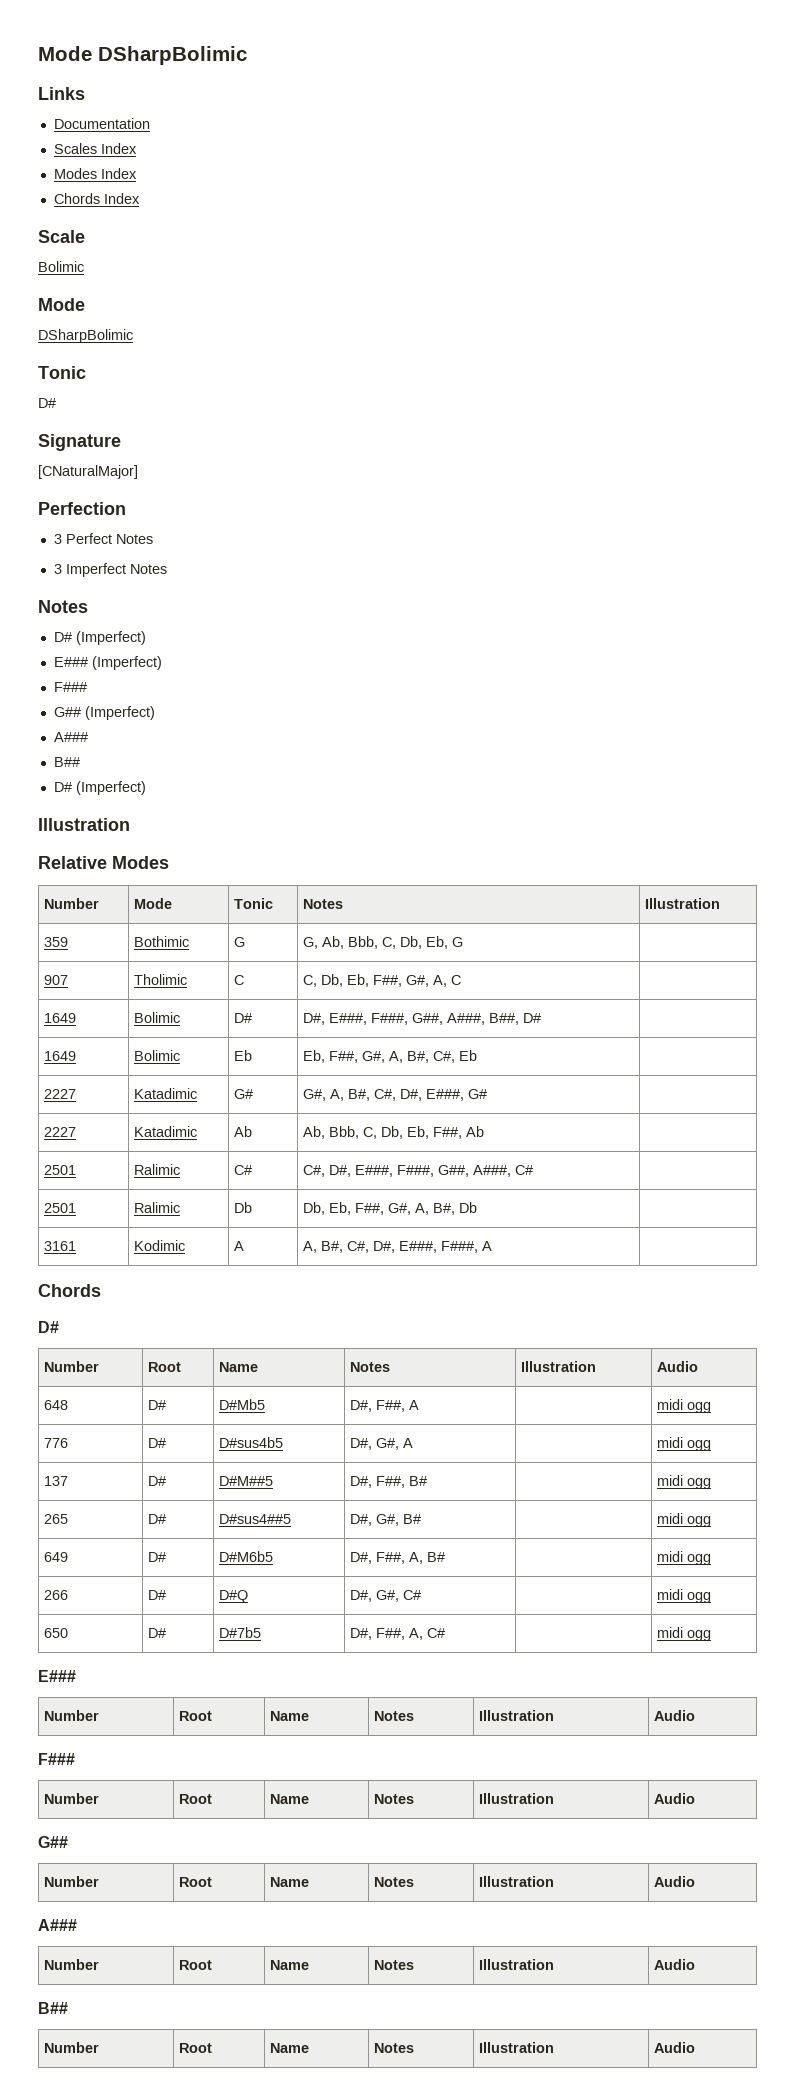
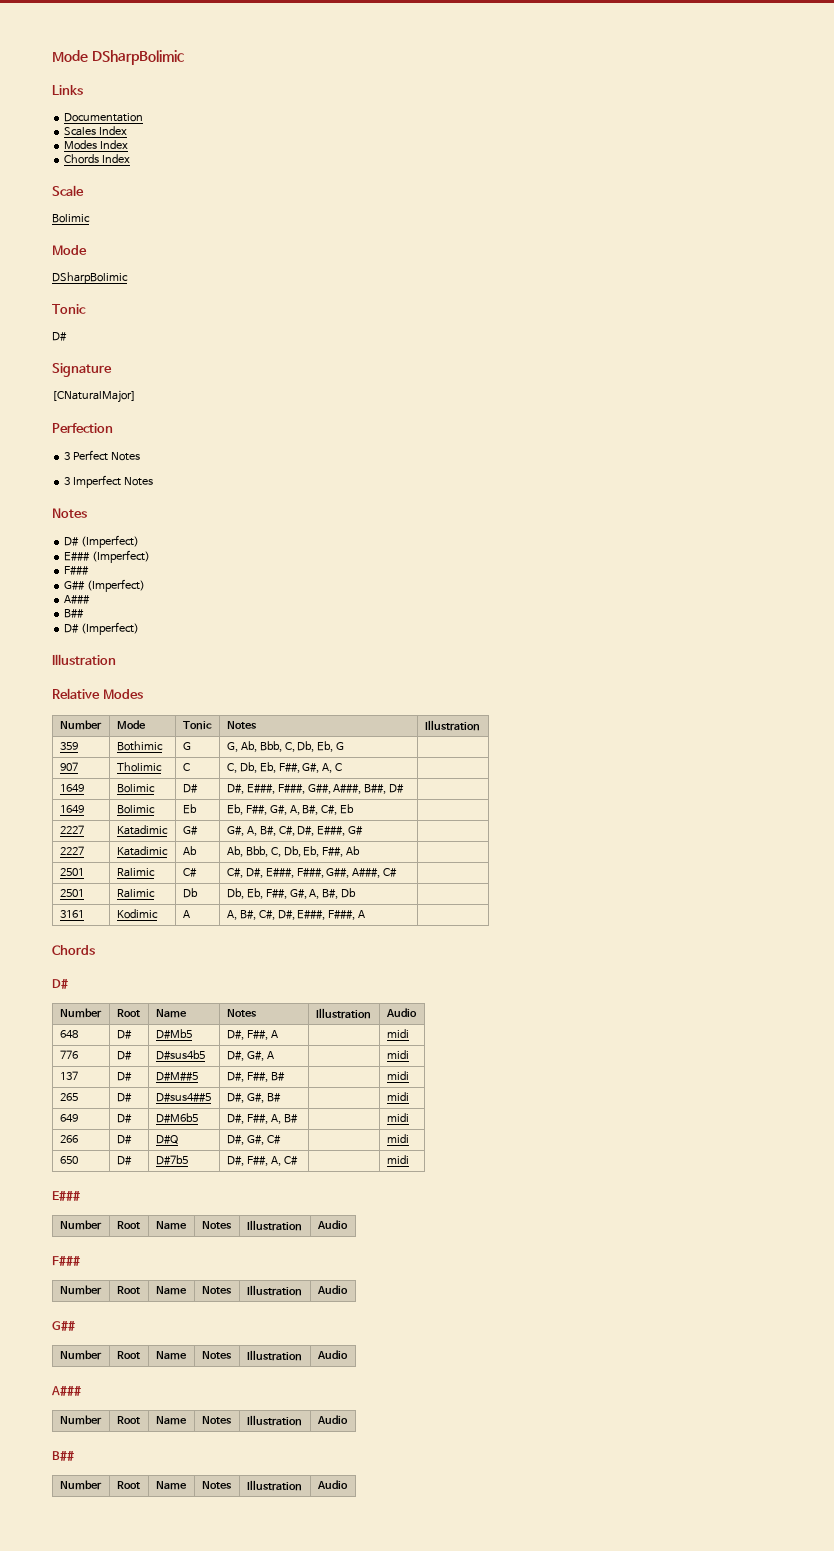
- 648 | D# | D#Mb5 | D#, F##, A | | midi ogg
+ 648 | D# | D#Mb5 | D#, F##, A | | midi
- 776 | D# | D#sus4b5 | D#, G#, A | | midi ogg
+ 776 | D# | D#sus4b5 | D#, G#, A | | midi
- 137 | D# | D#M##5 | D#, F##, B# | | midi ogg
+ 137 | D# | D#M##5 | D#, F##, B# | | midi
- 265 | D# | D#sus4##5 | D#, G#, B# | | midi ogg
+ 265 | D# | D#sus4##5 | D#, G#, B# | | midi
- 649 | D# | D#M6b5 | D#, F##, A, B# | | midi ogg
+ 649 | D# | D#M6b5 | D#, F##, A, B# | | midi
- 266 | D# | D#Q | D#, G#, C# | | midi ogg
+ 266 | D# | D#Q | D#, G#, C# | | midi
- 650 | D# | D#7b5 | D#, F##, A, C# | | midi ogg
+ 650 | D# | D#7b5 | D#, F##, A, C# | | midi

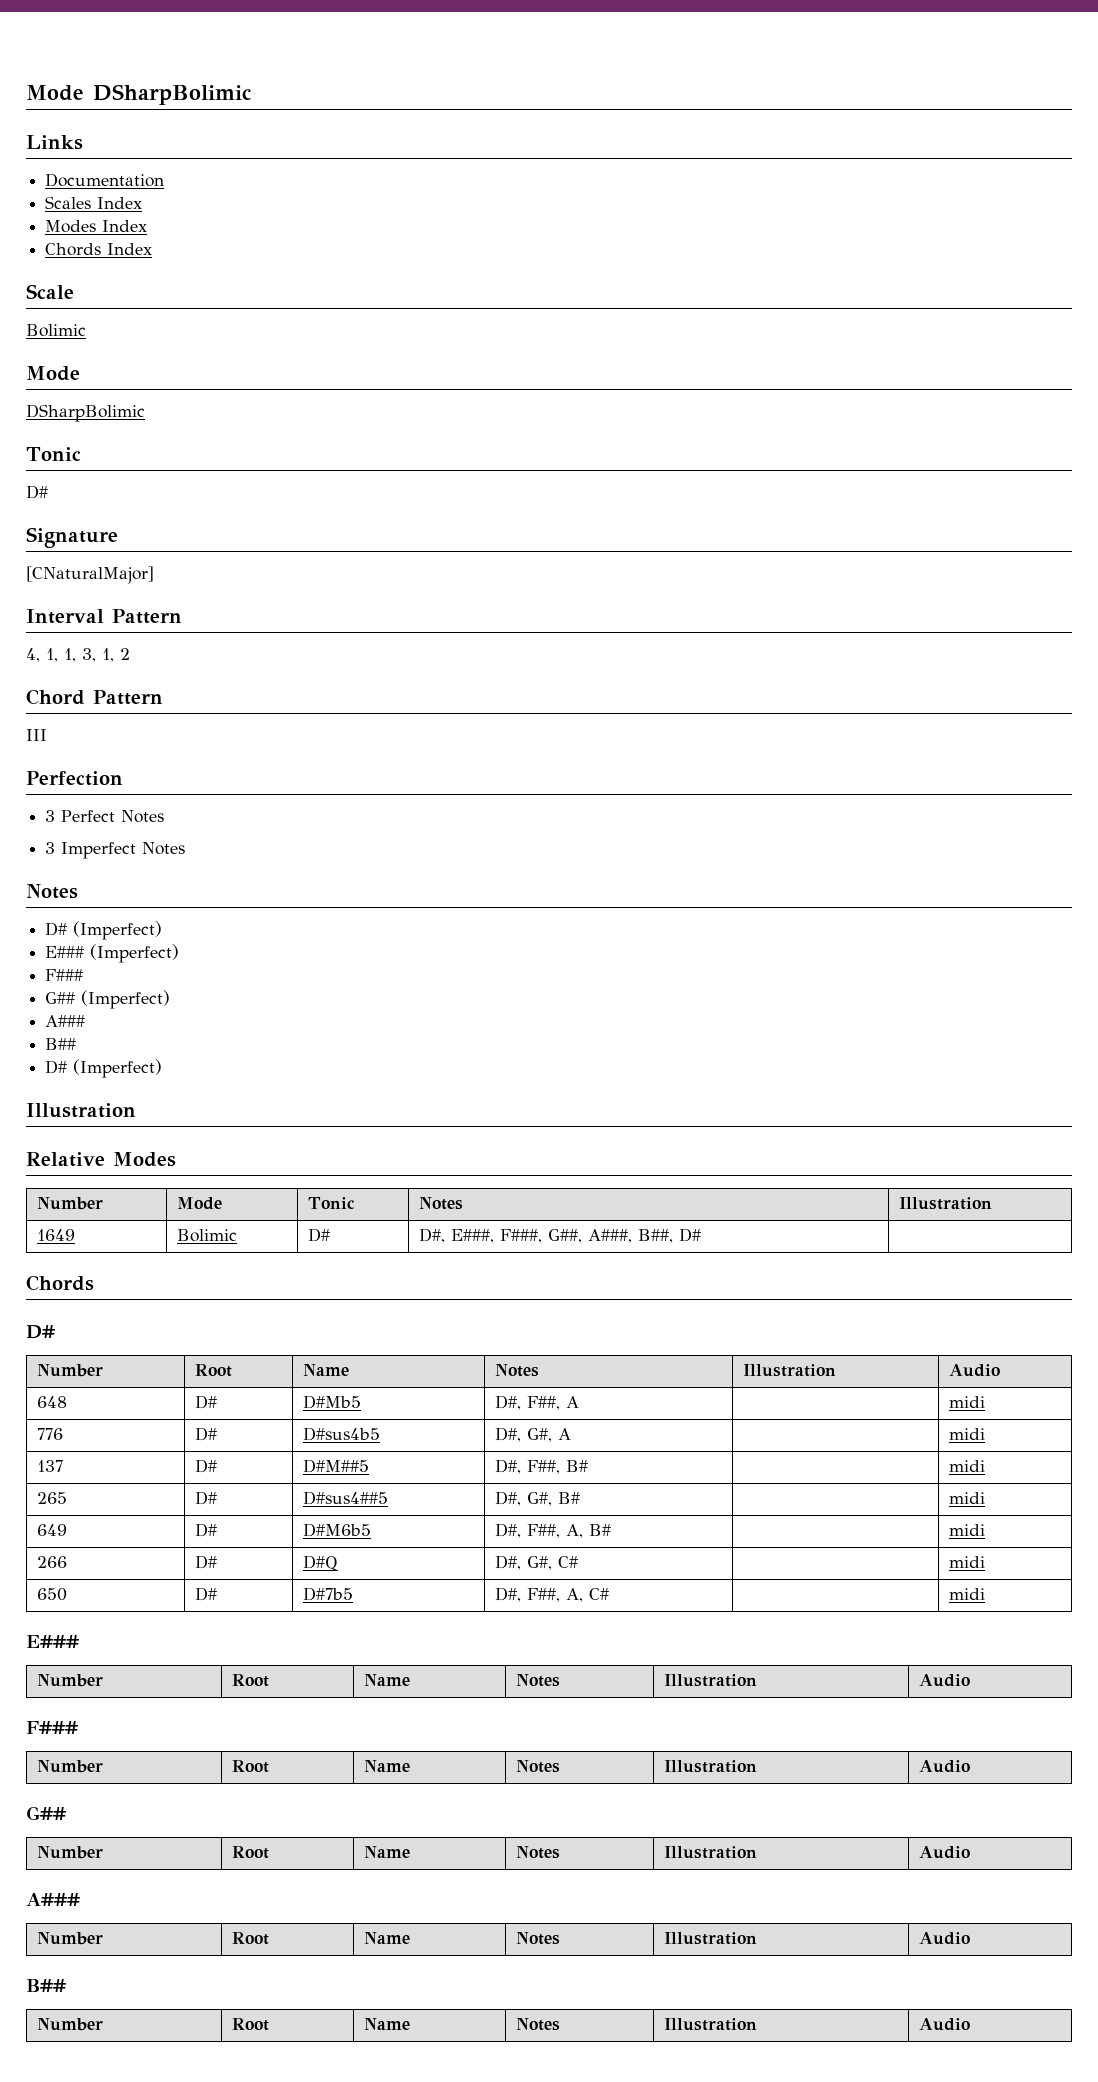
+ Interval Pattern
+ 4, 1, 1, 3, 1, 2
+ Chord Pattern
+ III
- 359 | Bothimic | G | G, Ab, Bbb, C, Db, Eb, G |
- 907 | Tholimic | C | C, Db, Eb, F##, G#, A, C |
- 1649 | Bolimic | Eb | Eb, F##, G#, A, B#, C#, Eb |
- 2227 | Katadimic | G# | G#, A, B#, C#, D#, E###, G# |
- 2227 | Katadimic | Ab | Ab, Bbb, C, Db, Eb, F##, Ab |
- 2501 | Ralimic | C# | C#, D#, E###, F###, G##, A###, C# |
- 2501 | Ralimic | Db | Db, Eb, F##, G#, A, B#, Db |
- 3161 | Kodimic | A | A, B#, C#, D#, E###, F###, A |

